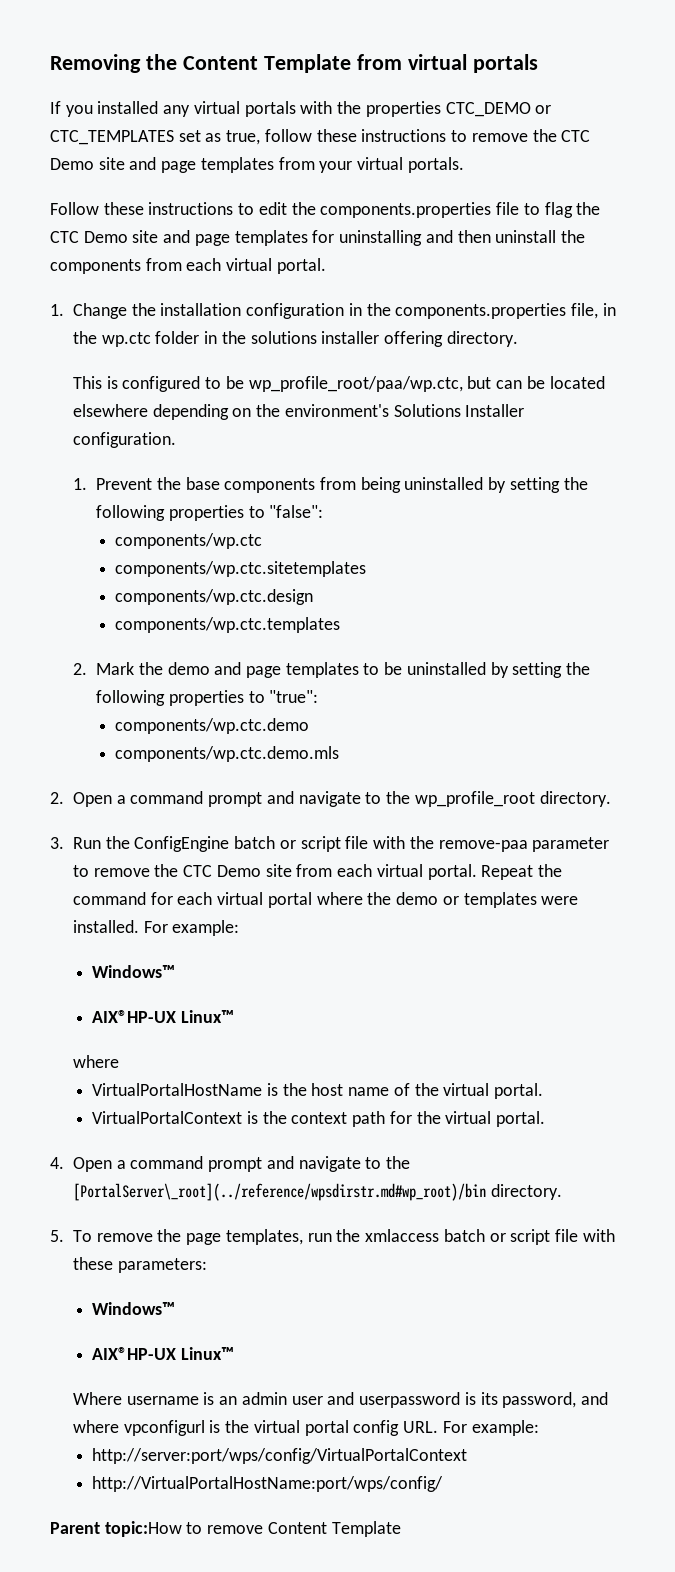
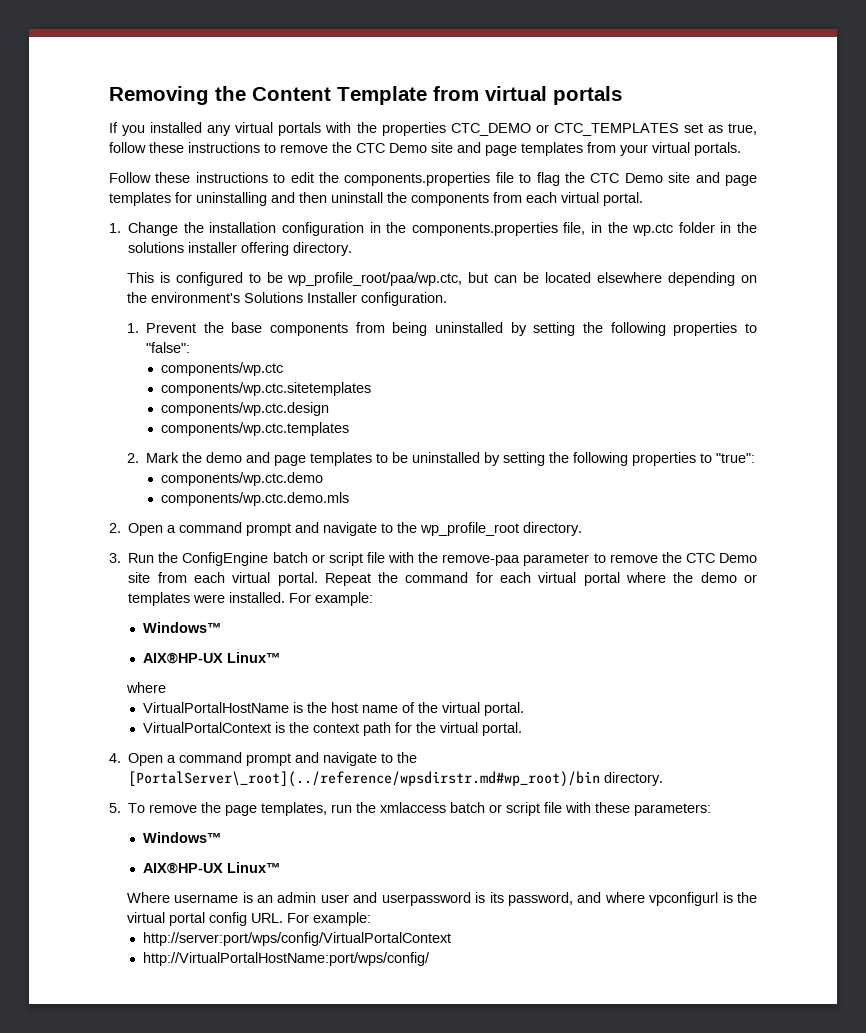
- Parent topic:How to remove Content Template

